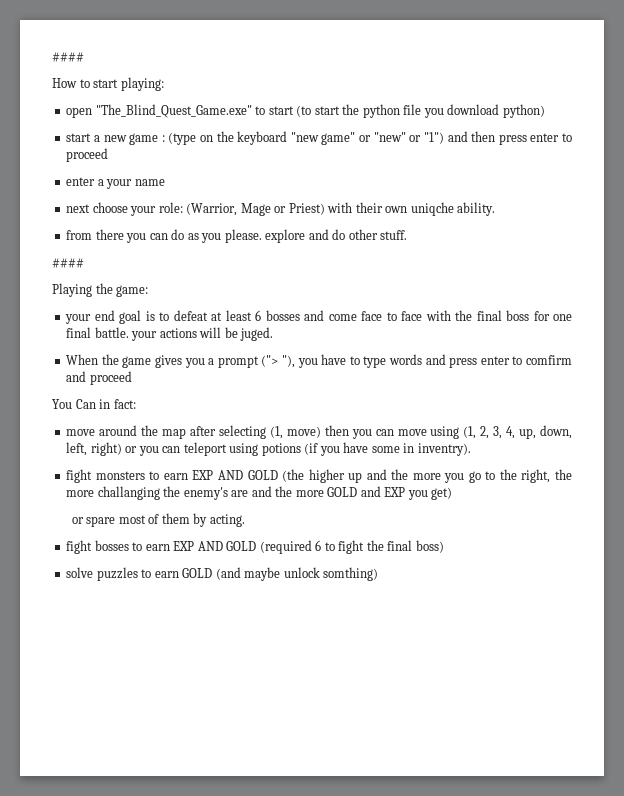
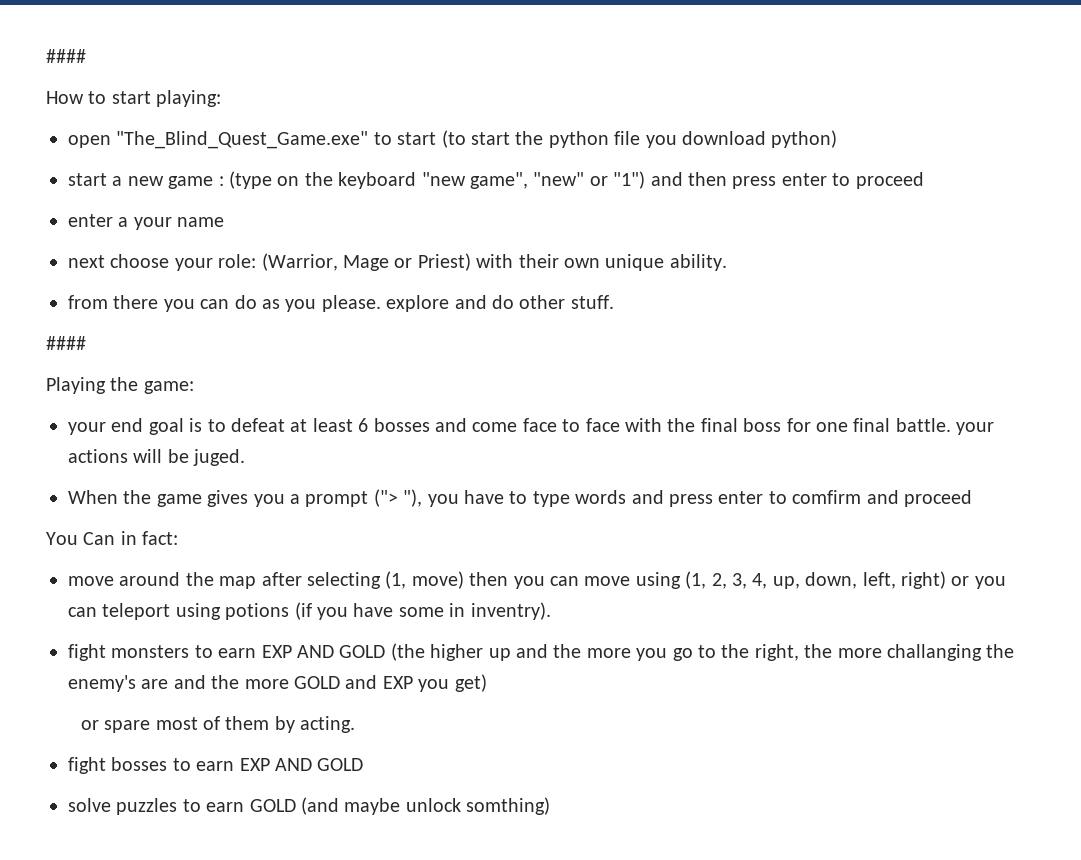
- start a new game : (type on the keyboard "new game" or "new" or "1") and then press enter to proceed
+ start a new game : (type on the keyboard "new game", "new" or "1") and then press enter to proceed
- next choose your role: (Warrior, Mage or Priest) with their own uniqche ability.
+ next choose your role: (Warrior, Mage or Priest) with their own unique ability.
- fight bosses to earn EXP AND GOLD (required 6 to fight the final boss)
+ fight bosses to earn EXP AND GOLD

